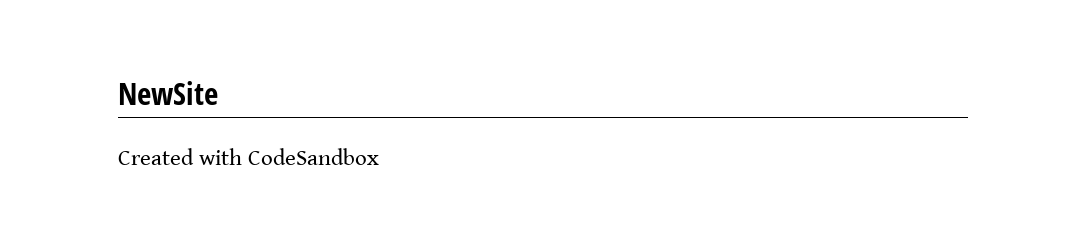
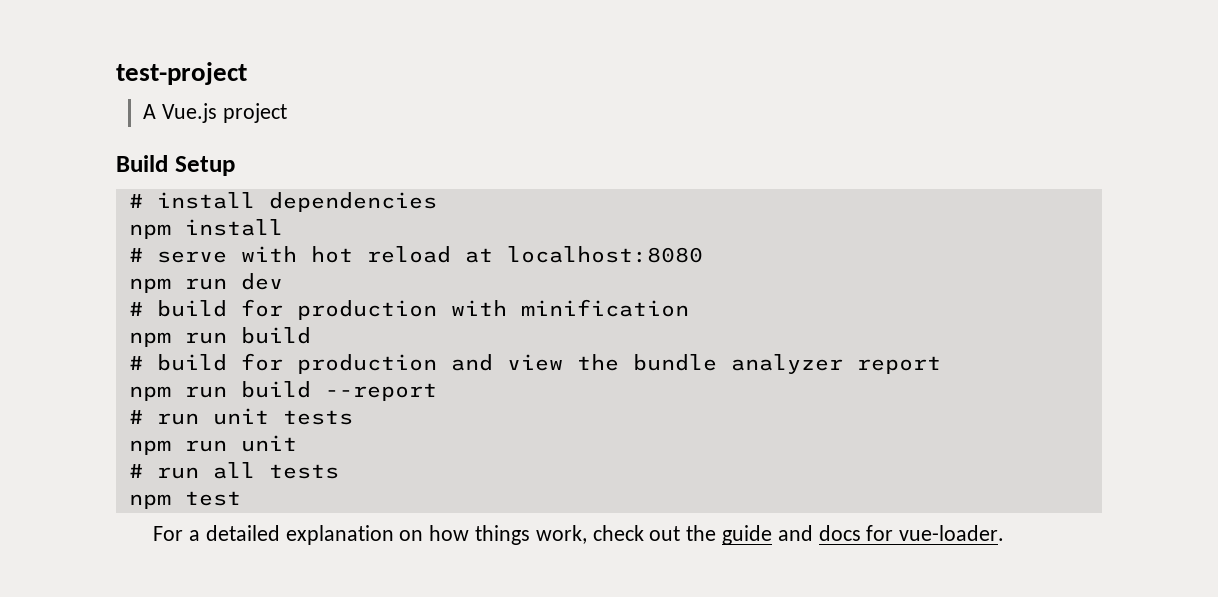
- NewSite
- Created with CodeSandbox
+ test-project
+ A Vue.js project
+ Build Setup
+ # install dependencies
+ npm install
+ # serve with hot reload at localhost:8080
+ npm run dev
+ # build for production with minification
+ npm run build
+ # build for production and view the bundle analyzer report
+ npm run build --report
+ # run unit tests
+ npm run unit
+ # run all tests
+ npm test
+ For a detailed explanation on how things work, check out the guide and docs for vue-loader.

